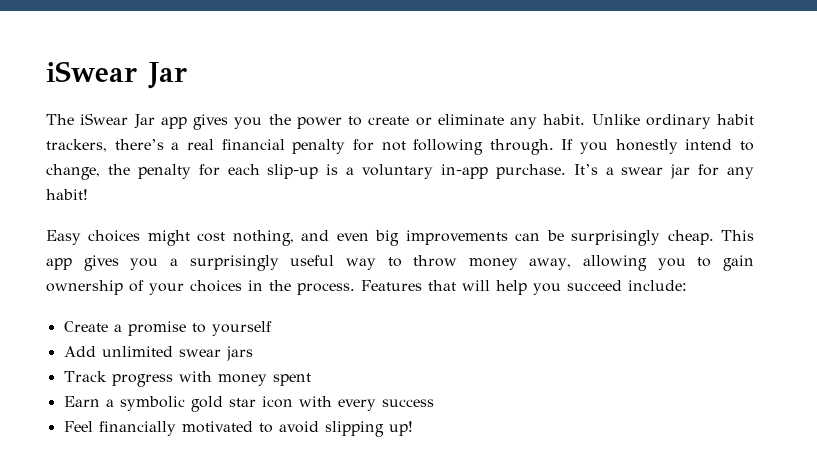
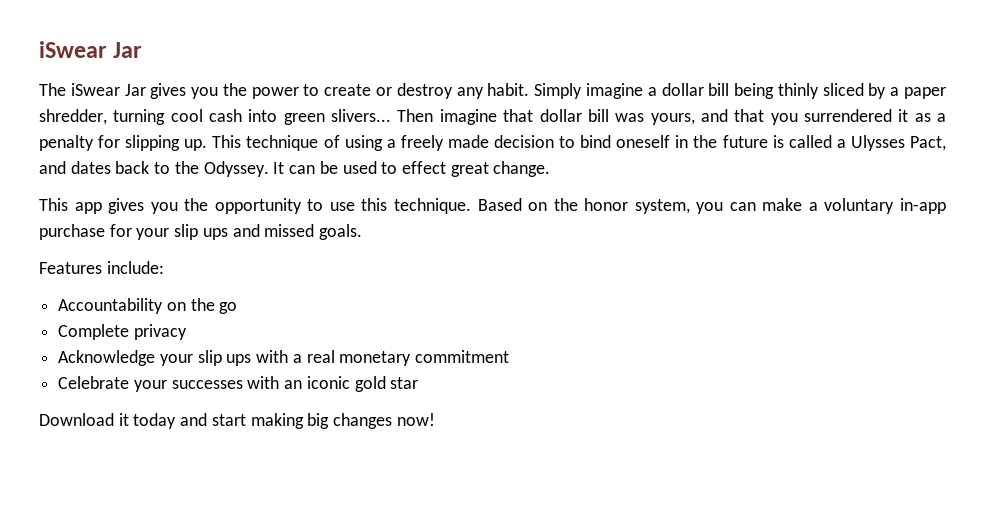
- The iSwear Jar app gives you the power to create or eliminate any habit.
+ The iSwear Jar gives you the power to create or destroy any habit.
- Unlike ordinary habit trackers, there’s a real financial penalty for not following through. If you honestly intend to change, the penalty for each slip-up is a voluntary in-app purchase. It’s a swear jar for any habit!
- Easy choices might cost nothing, and even big improvements can be surprisingly cheap. This app gives you a surprisingly useful way to throw money away, allowing you to gain ownership of your choices in the process. Features that will help you succeed include:
- Create a promise to yourself
- Add unlimited swear jars
- Track progress with money spent
- Earn a symbolic gold star icon with every success
- Feel financially motivated to avoid slipping up!
+ Simply imagine a dollar bill being thinly sliced by a paper shredder, turning cool cash into green slivers... Then imagine that dollar bill was yours, and that you surrendered it as a penalty for slipping up. This technique of using a freely made decision to bind oneself in the future is called a Ulysses Pact, and dates back to the Odyssey. It can be used to effect great change.
+ This app gives you the opportunity to use this technique. Based on the honor system, you can make a voluntary in-app purchase for your slip ups and missed goals.
+ Features include:
+ Accountability on the go
+ Complete privacy
+ Acknowledge your slip ups with a real monetary commitment
+ Celebrate your successes with an iconic gold star
+ Download it today and start making big changes now!

